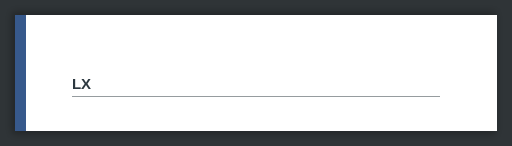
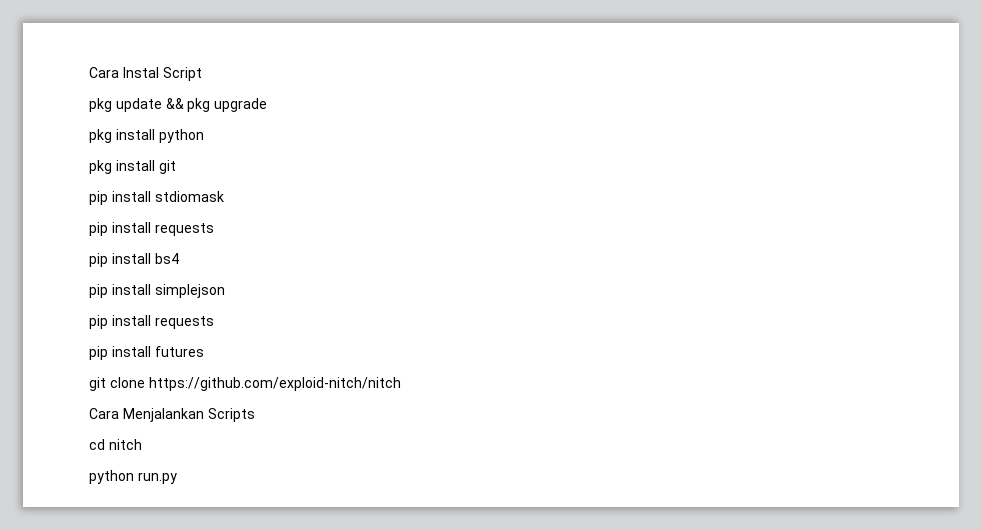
- LX
+ Cara Instal Script
+ pkg update && pkg upgrade
+ pkg install python
+ pkg install git
+ pip install stdiomask
+ pip install requests
+ pip install bs4
+ pip install simplejson
+ pip install requests
+ pip install futures
+ git clone https://github.com/exploid-nitch/nitch
+ Cara Menjalankan Scripts
+ cd nitch
+ python run.py

